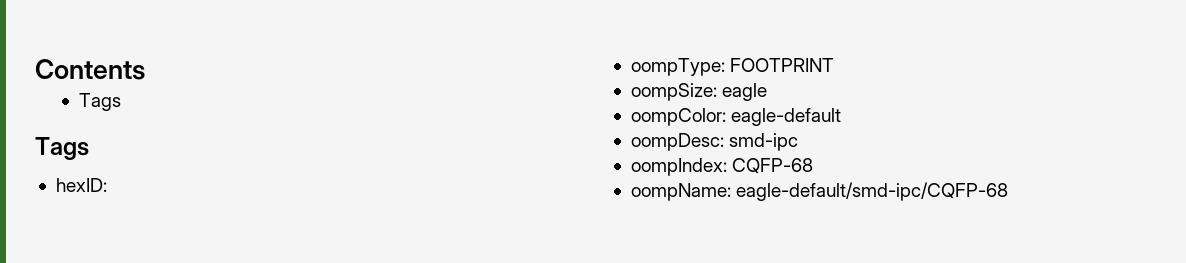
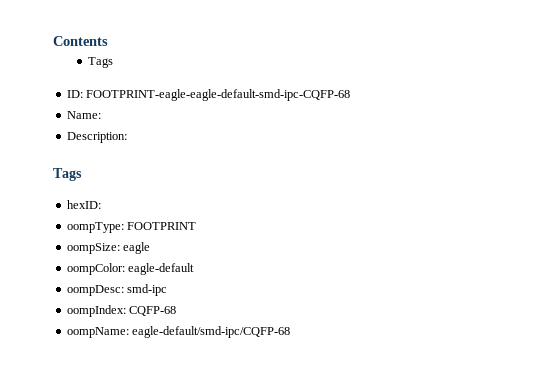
+ ID: FOOTPRINT-eagle-eagle-default-smd-ipc-CQFP-68
+ Name:
+ Description:

